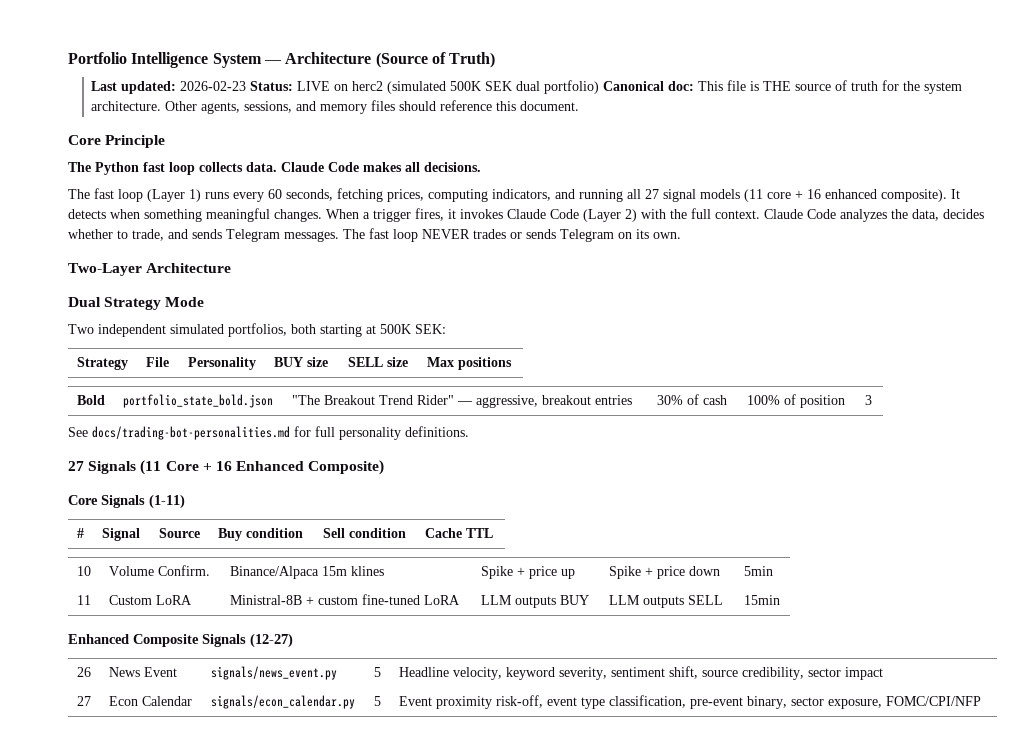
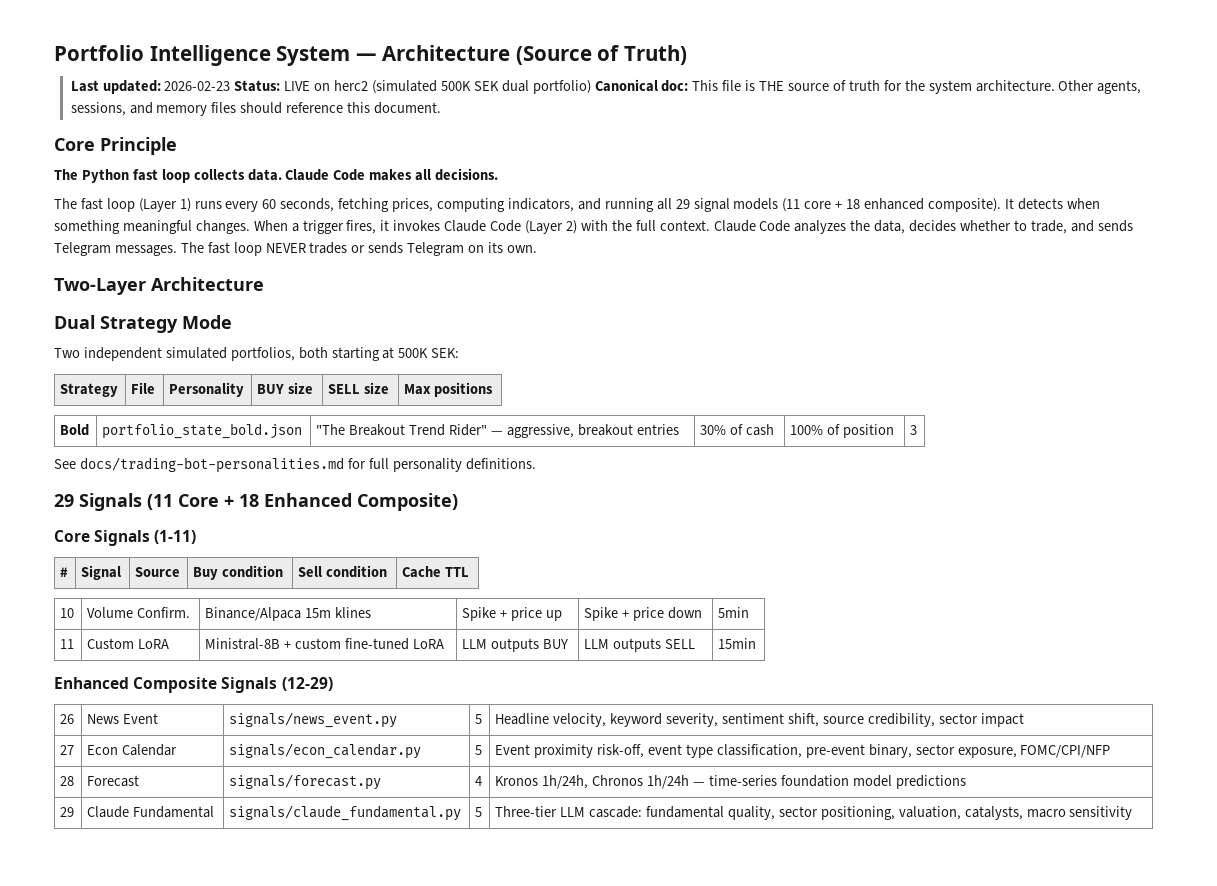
- The fast loop (Layer 1) runs every 60 seconds, fetching prices, computing indicators, and running all 27 signal models (11 core + 16 enhanced composite).
+ The fast loop (Layer 1) runs every 60 seconds, fetching prices, computing indicators, and running all 29 signal models (11 core + 18 enhanced composite).
- 27 Signals (11 Core + 16 Enhanced Composite)
+ 29 Signals (11 Core + 18 Enhanced Composite)
- Enhanced Composite Signals (12-27)
+ Enhanced Composite Signals (12-29)
+ 28 | Forecast | signals/forecast.py | 4 | Kronos 1h/24h, Chronos 1h/24h — time-series foundation model predictions
+ 29 | Claude Fundamental | signals/claude_fundamental.py | 5 | Three-tier LLM cascade: fundamental quality, sector positioning, valuation, catalysts, macro sensitivity

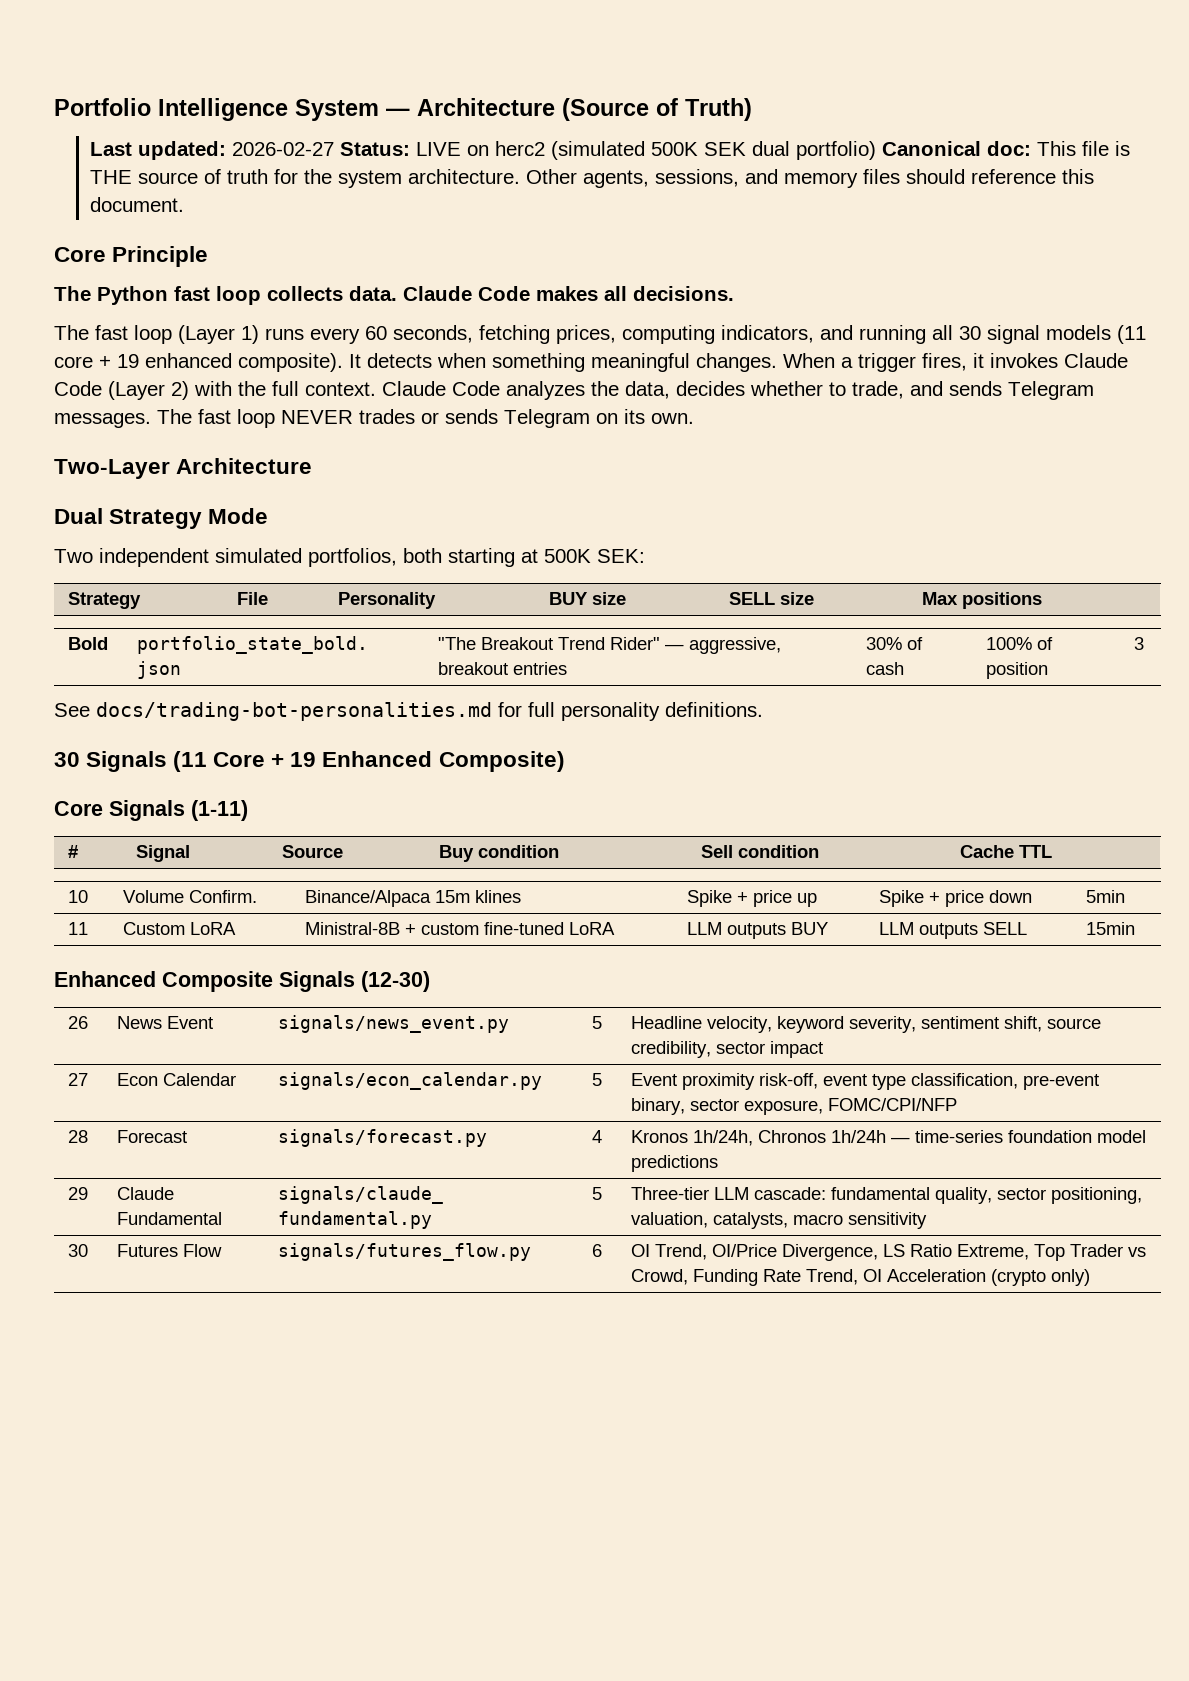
- Last updated: 2026-02-23 Status: LIVE on herc2 (simulated 500K SEK dual portfolio) Canonical doc: This file is THE source of truth for the system architecture.
+ Last updated: 2026-02-27 Status: LIVE on herc2 (simulated 500K SEK dual portfolio) Canonical doc: This file is THE source of truth for the system architecture.
- The fast loop (Layer 1) runs every 60 seconds, fetching prices, computing indicators, and running all 29 signal models (11 core + 18 enhanced composite).
+ The fast loop (Layer 1) runs every 60 seconds, fetching prices, computing indicators, and running all 30 signal models (11 core + 19 enhanced composite).
- 29 Signals (11 Core + 18 Enhanced Composite)
+ 30 Signals (11 Core + 19 Enhanced Composite)
- Enhanced Composite Signals (12-29)
+ Enhanced Composite Signals (12-30)
+ 30 | Futures Flow | signals/futures_flow.py | 6 | OI Trend, OI/Price Divergence, LS Ratio Extreme, Top Trader vs Crowd, Funding Rate Trend, OI Acceleration (crypto only)

